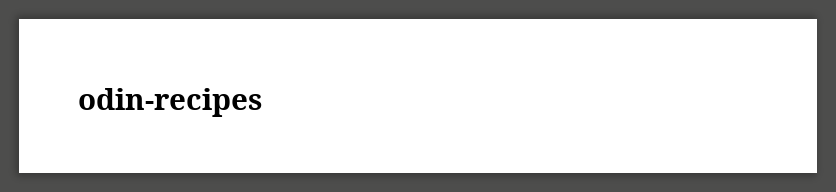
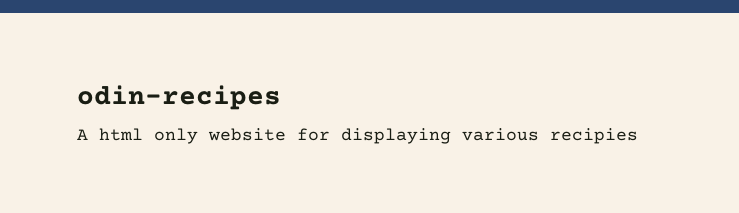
+ A html only website for displaying various recipies

